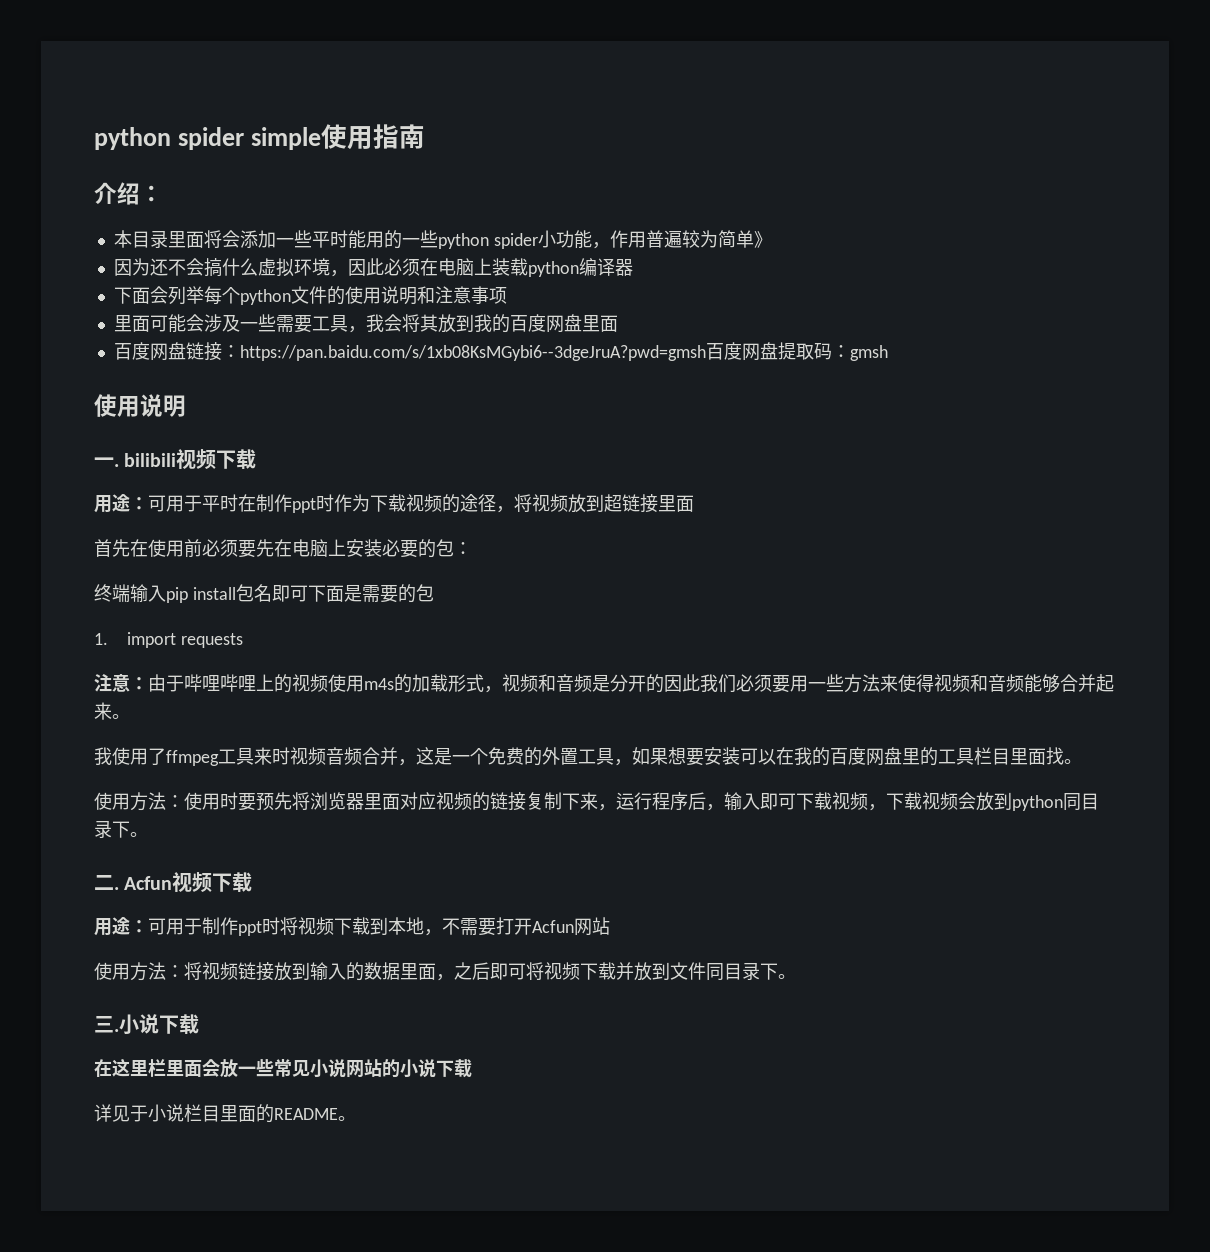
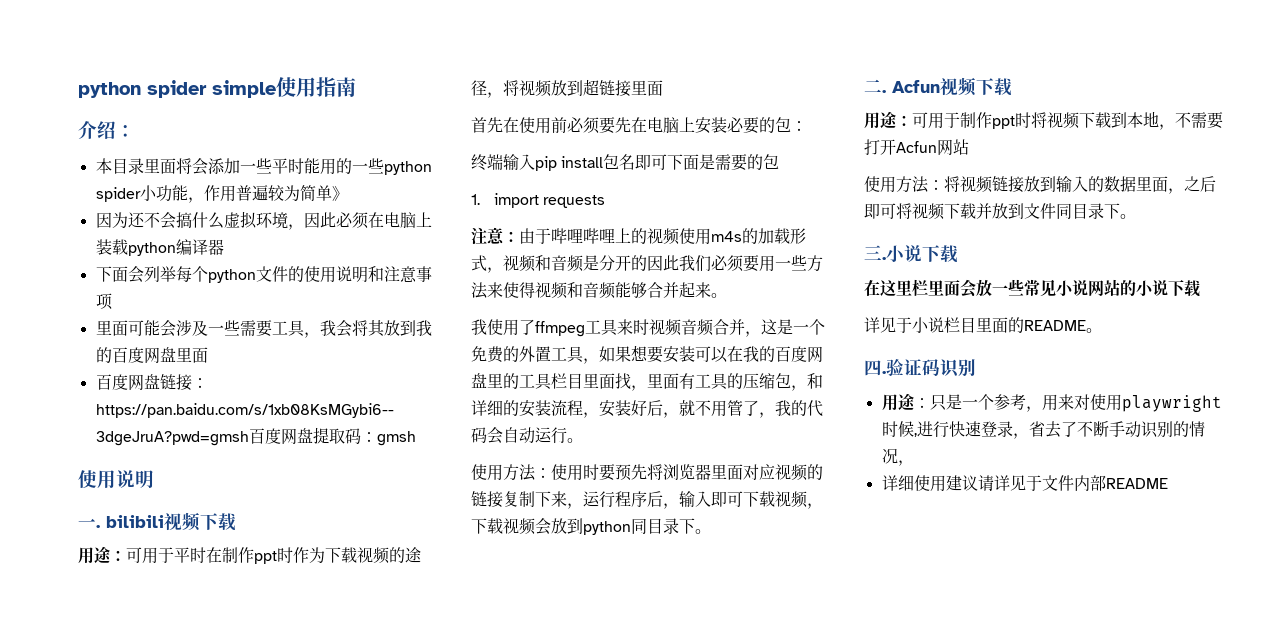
- 我使用了ffmpeg工具来时视频音频合并，这是一个免费的外置工具，如果想要安装可以在我的百度网盘里的工具栏目里面找。
+ 我使用了ffmpeg工具来时视频音频合并，这是一个免费的外置工具，如果想要安装可以在我的百度网盘里的工具栏目里面找，里面有工具的压缩包，和详细的安装流程，安装好后，就不用管了，我的代码会自动运行。
+ 四.验证码识别
+ 用途：只是一个参考，用来对使用playwright时候,进行快速登录，省去了不断手动识别的情况，
+ 详细使用建议请详见于文件内部README

